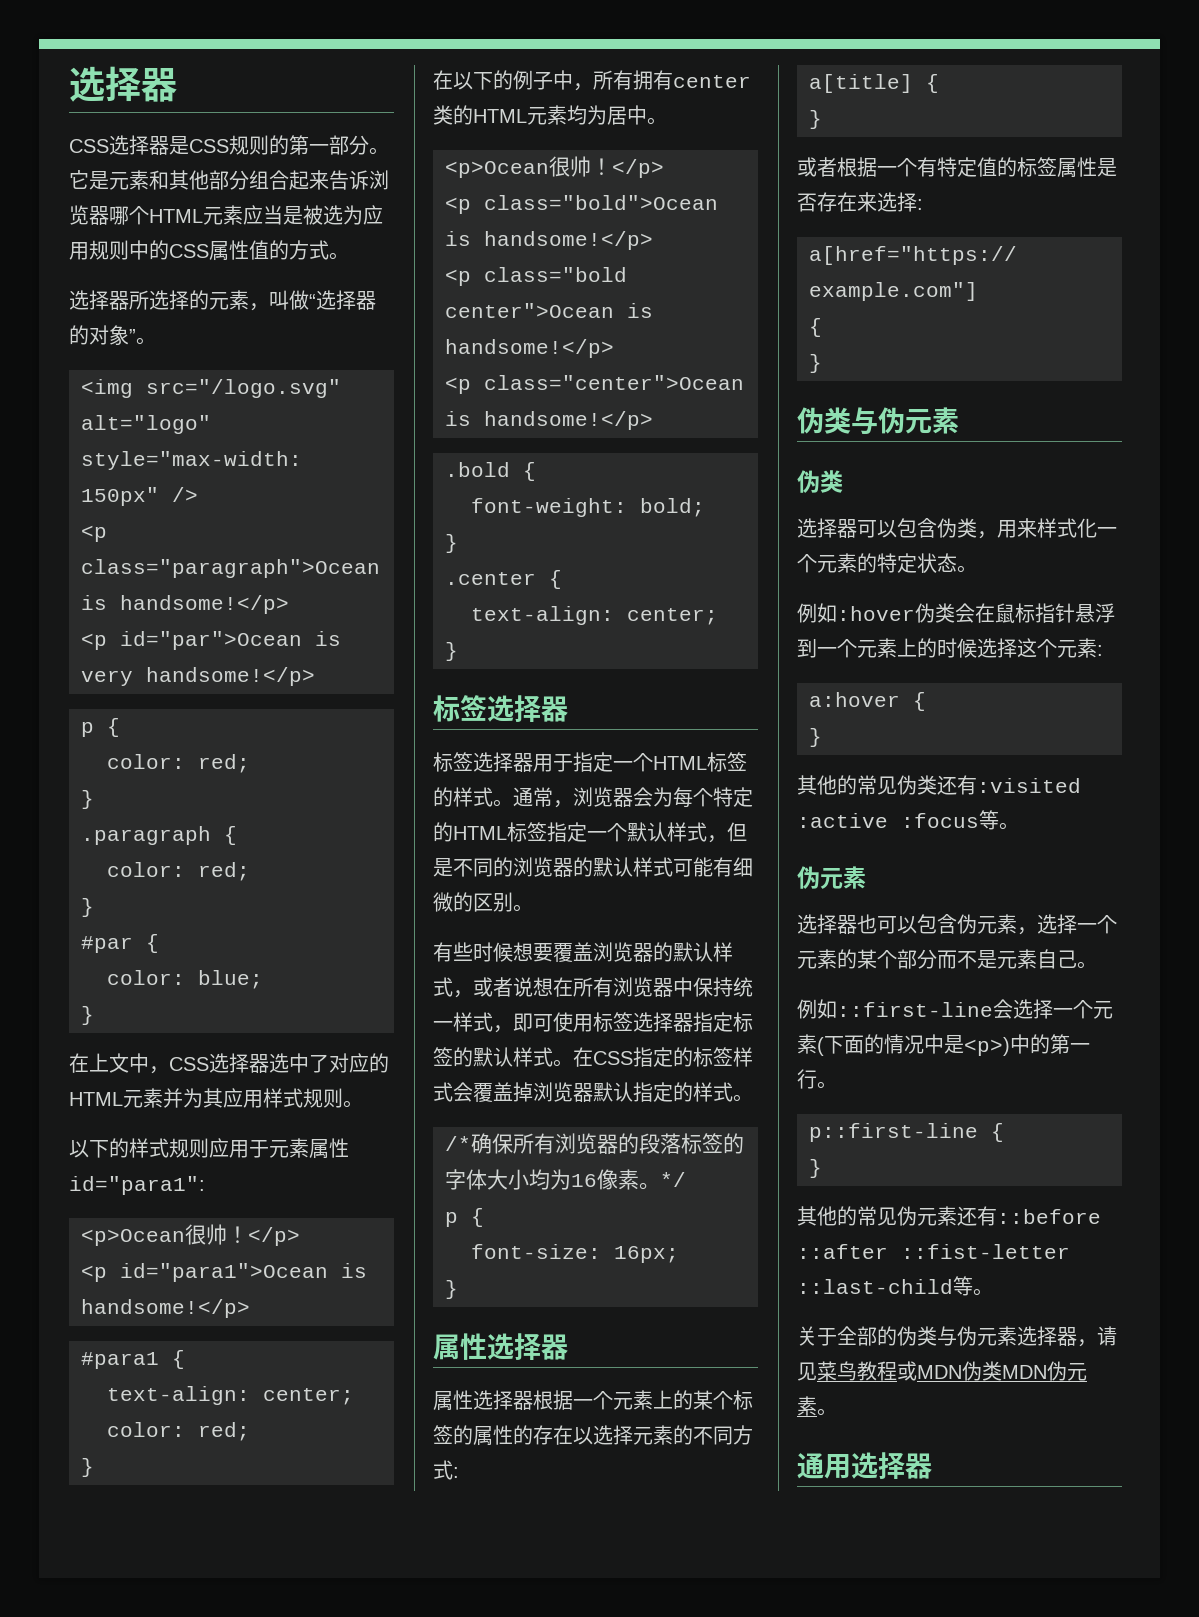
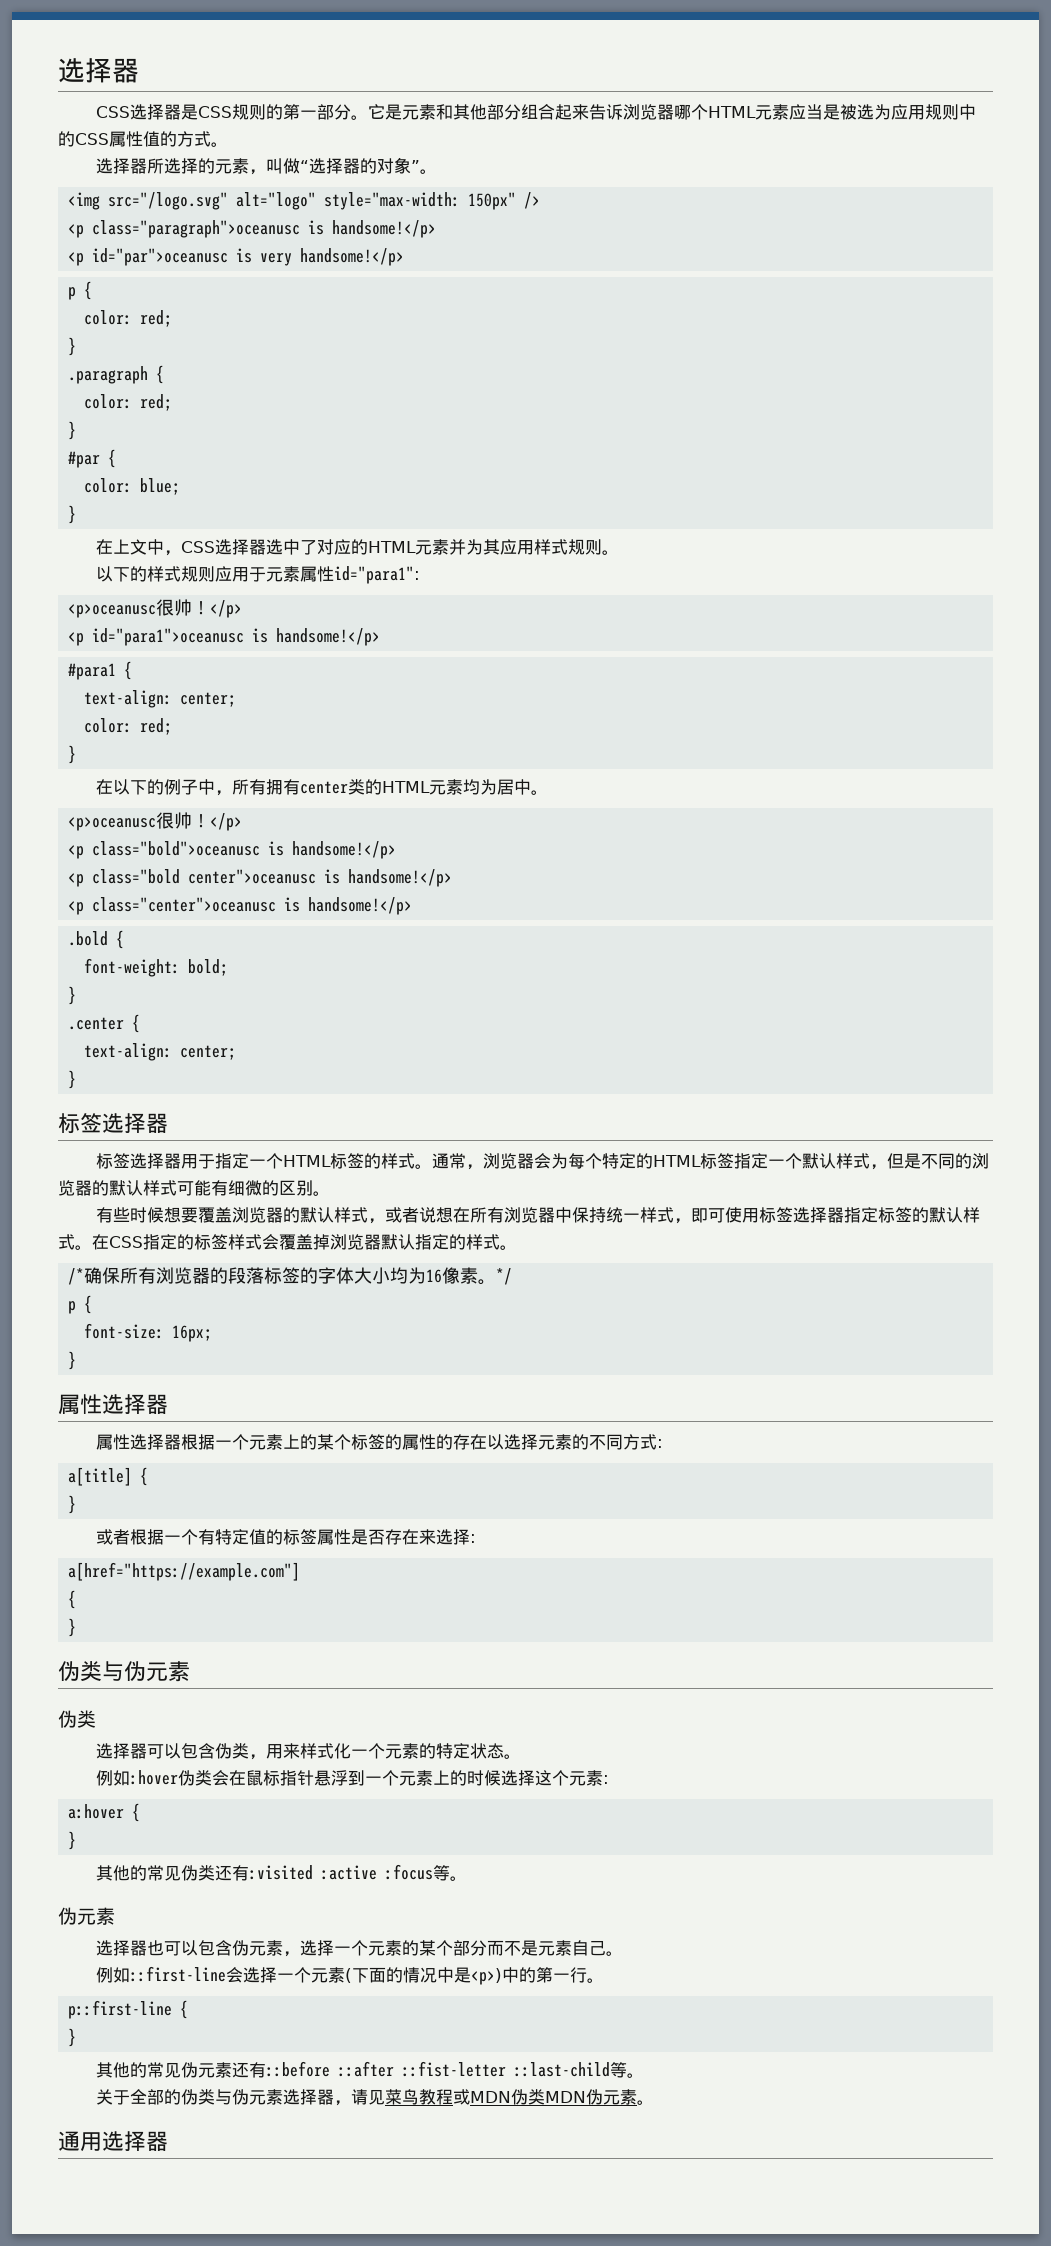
- <p class="paragraph">Ocean is handsome!</p>
- <p id="par">Ocean is very handsome!</p>
+ <p class="paragraph">oceanusc is handsome!</p>
+ <p id="par">oceanusc is very handsome!</p>
  以下的样式规则应用于元素属性id="para1":
- <p>Ocean很帅！</p>
- <p id="para1">Ocean is handsome!</p>
+ <p>oceanusc很帅！</p>
+ <p id="para1">oceanusc is handsome!</p>
  在以下的例子中，所有拥有center类的HTML元素均为居中。
- <p>Ocean很帅！</p>
- <p class="bold">Ocean is handsome!</p>
+ <p>oceanusc很帅！</p>
+ <p class="bold">oceanusc is handsome!</p>
- <p class="bold center">Ocean is handsome!</p>
- <p class="center">Ocean is handsome!</p>
+ <p class="bold center">oceanusc is handsome!</p>
+ <p class="center">oceanusc is handsome!</p>

